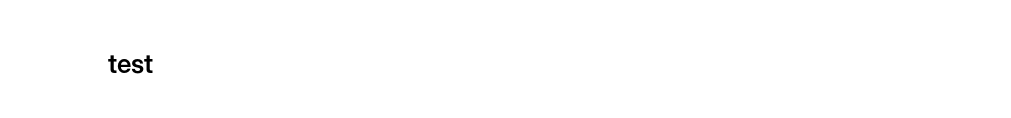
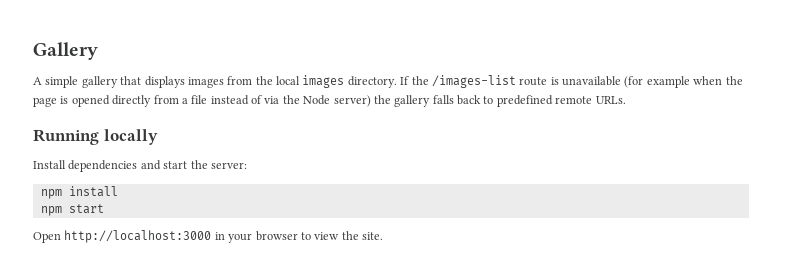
- test
+ Gallery
+ A simple gallery that displays images from the local images directory. If the /images-list route is unavailable (for example when the page is opened directly from a file instead of via the Node server) the gallery falls back to predefined remote URLs.
+ Running locally
+ Install dependencies and start the server:
+ npm install
+ npm start
+ Open http://localhost:3000 in your browser to view the site.

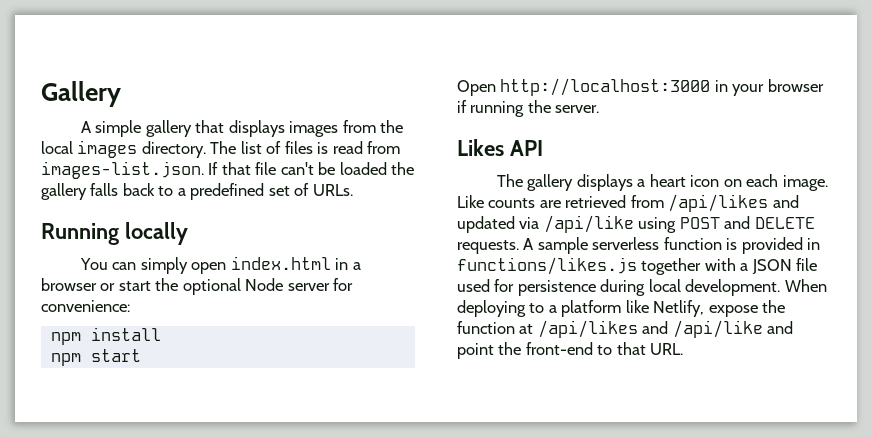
- If the /images-list route is unavailable (for example when the page is opened directly from a file instead of via the Node server) the gallery falls back to predefined remote URLs.
+ The list of files is read from images-list.json. If that file can't be loaded the gallery falls back to a predefined set of URLs.
- Install dependencies and start the server:
+ You can simply open index.html in a browser or start the optional Node server for convenience:
- Open http://localhost:3000 in your browser to view the site.
+ Open http://localhost:3000 in your browser if running the server.
+ Likes API
+ The gallery displays a heart icon on each image. Like counts are retrieved from /api/likes and updated via /api/like using POST and DELETE requests. A sample serverless function is provided in functions/likes.js together with a JSON file used for persistence during local development. When deploying to a platform like Netlify, expose the function at /api/likes and /api/like and point the front-end to that URL.

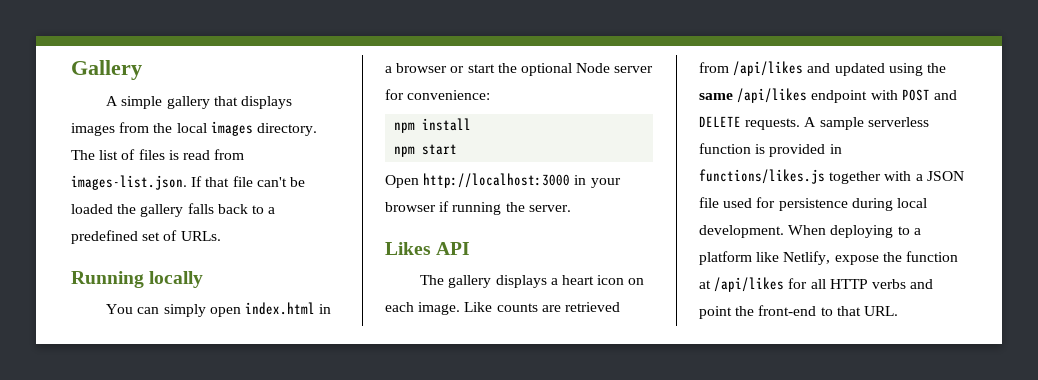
- Like counts are retrieved from /api/likes and updated via /api/like using POST and DELETE requests.
+ Like counts are retrieved from /api/likes and updated using the same /api/likes endpoint with POST and DELETE requests.
- When deploying to a platform like Netlify, expose the function at /api/likes and /api/like and point the front-end to that URL.
+ When deploying to a platform like Netlify, expose the function at /api/likes for all HTTP verbs and point the front-end to that URL.

